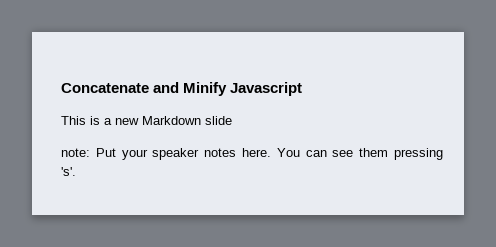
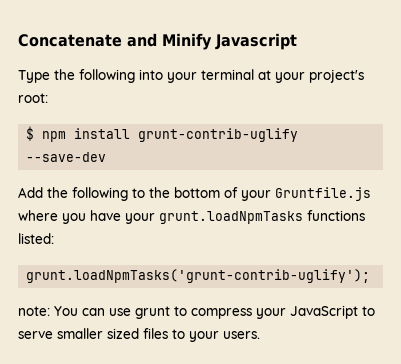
- This is a new Markdown slide
- note: Put your speaker notes here. You can see them pressing 's'.
+ Type the following into your terminal at your project's root:
+ $ npm install grunt-contrib-uglify --save-dev
+ Add the following to the bottom of your Gruntfile.js where you have your grunt.loadNpmTasks functions listed:
+ grunt.loadNpmTasks('grunt-contrib-uglify');
+ note: You can use grunt to compress your JavaScript to serve smaller sized files to your users.

